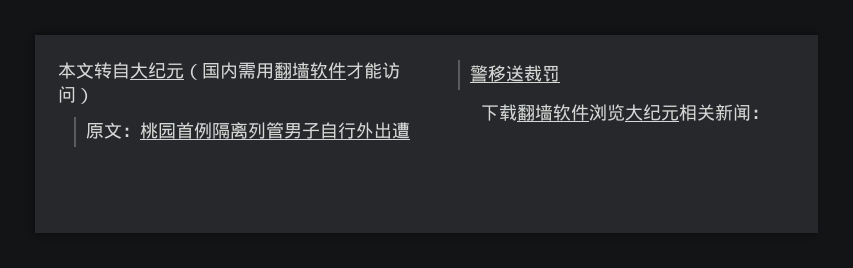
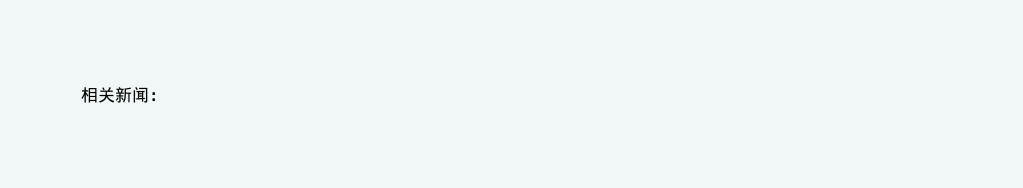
- 本文转自大纪元（国内需用翻墙软件才能访问）
- 原文：桃园首例隔离列管男子自行外出遭警移送裁罚
- 下载翻墙软件浏览大纪元相关新闻：
+ 相关新闻：

